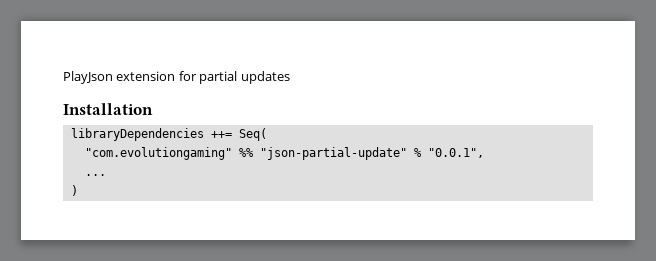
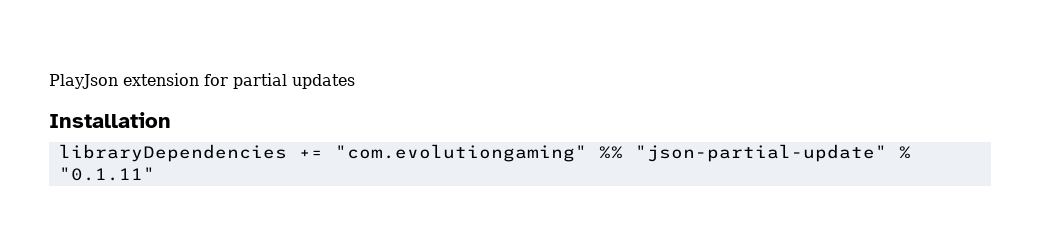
- libraryDependencies ++= Seq(
- "com.evolutiongaming" %% "json-partial-update" % "0.0.1",
- ...
- )
+ libraryDependencies += "com.evolutiongaming" %% "json-partial-update" % "0.1.11"

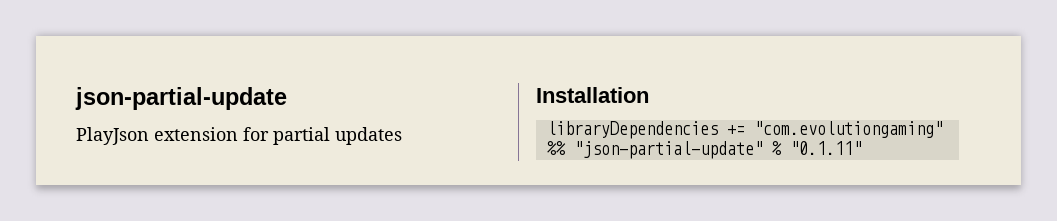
+ json-partial-update

